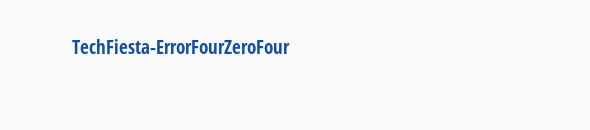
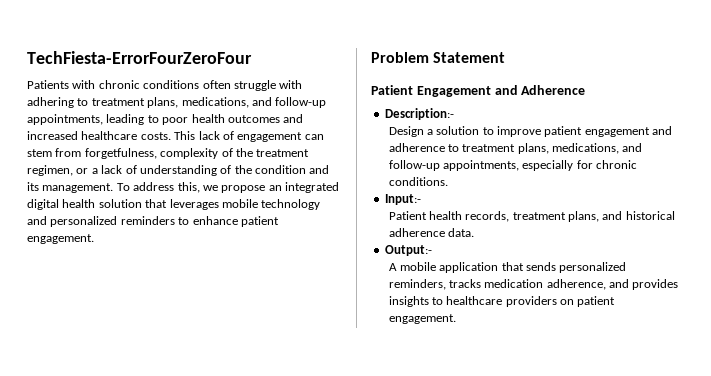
+ Patients with chronic conditions often struggle with adhering to treatment plans, medications, and follow-up appointments, leading to poor health outcomes and increased healthcare costs. This lack of engagement can stem from forgetfulness, complexity of the treatment regimen, or a lack of understanding of the condition and its management. To address this, we propose an integrated digital health solution that leverages mobile technology and personalized reminders to enhance patient engagement.
+ Problem Statement
+ Patient Engagement and Adherence
+ Description:-
+ Design a solution to improve patient engagement and adherence to treatment plans, medications, and follow-up appointments, especially for chronic conditions.
+ Input:-
+ Patient health records, treatment plans, and historical adherence data.
+ Output:-
+ A mobile application that sends personalized reminders, tracks medication adherence, and provides insights to healthcare providers on patient engagement.

